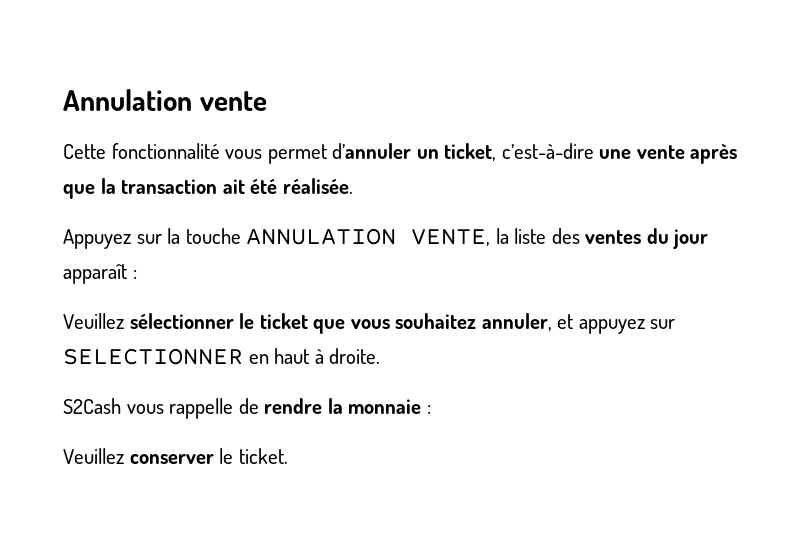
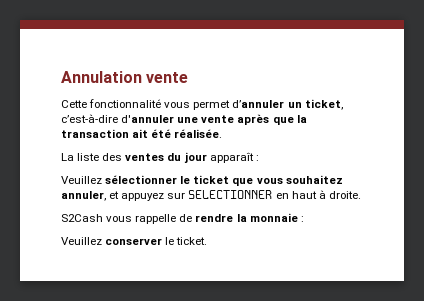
- Cette fonctionnalité vous permet d’annuler un ticket, c’est-à-dire une vente après que la transaction ait été réalisée.
+ Cette fonctionnalité vous permet d’annuler un ticket, c’est-à-dire d'annuler une vente après que la transaction ait été réalisée.
- Appuyez sur la touche ANNULATION VENTE, la liste des ventes du jour apparaît :
+ La liste des ventes du jour apparaît :

